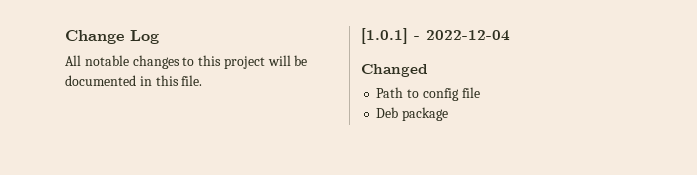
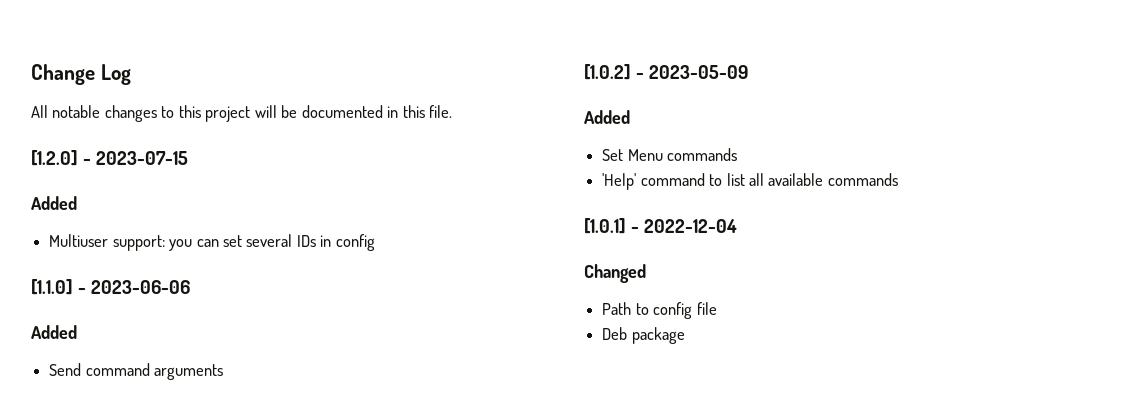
+ [1.2.0] - 2023-07-15
+ Added
+ Multiuser support: you can set several IDs in config
+ [1.1.0] - 2023-06-06
+ Added
+ Send command arguments
+ [1.0.2] - 2023-05-09
+ Added
+ Set Menu commands
+ 'Help' command to list all available commands

